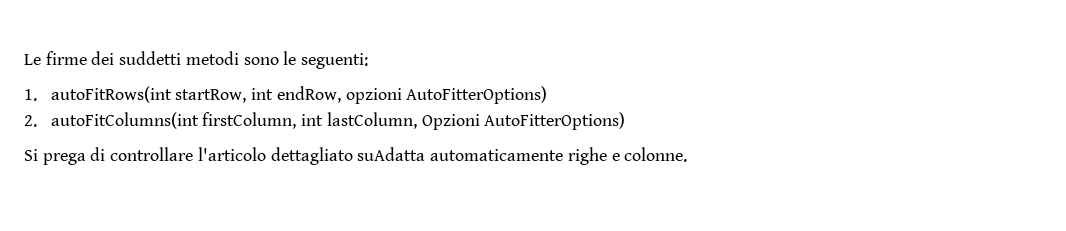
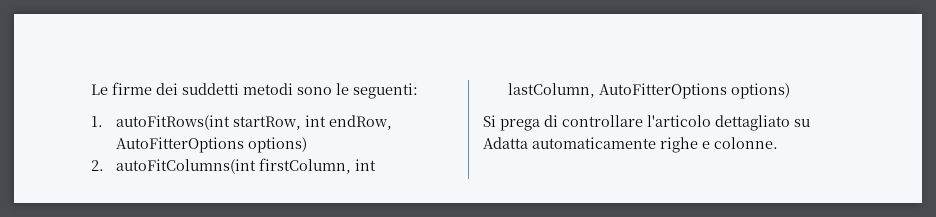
- 1. autoFitRows(int startRow, int endRow, opzioni AutoFitterOptions)
+ 1. autoFitRows(int startRow, int endRow, AutoFitterOptions options)
- 2. autoFitColumns(int firstColumn, int lastColumn, Opzioni AutoFitterOptions)
+ 2. autoFitColumns(int firstColumn, int lastColumn, AutoFitterOptions options)
- Si prega di controllare l'articolo dettagliato suAdatta automaticamente righe e colonne.
+ Si prega di controllare l'articolo dettagliato su Adatta automaticamente righe e colonne.

